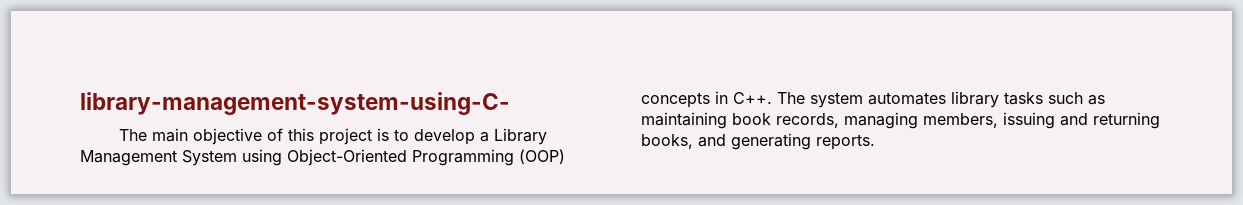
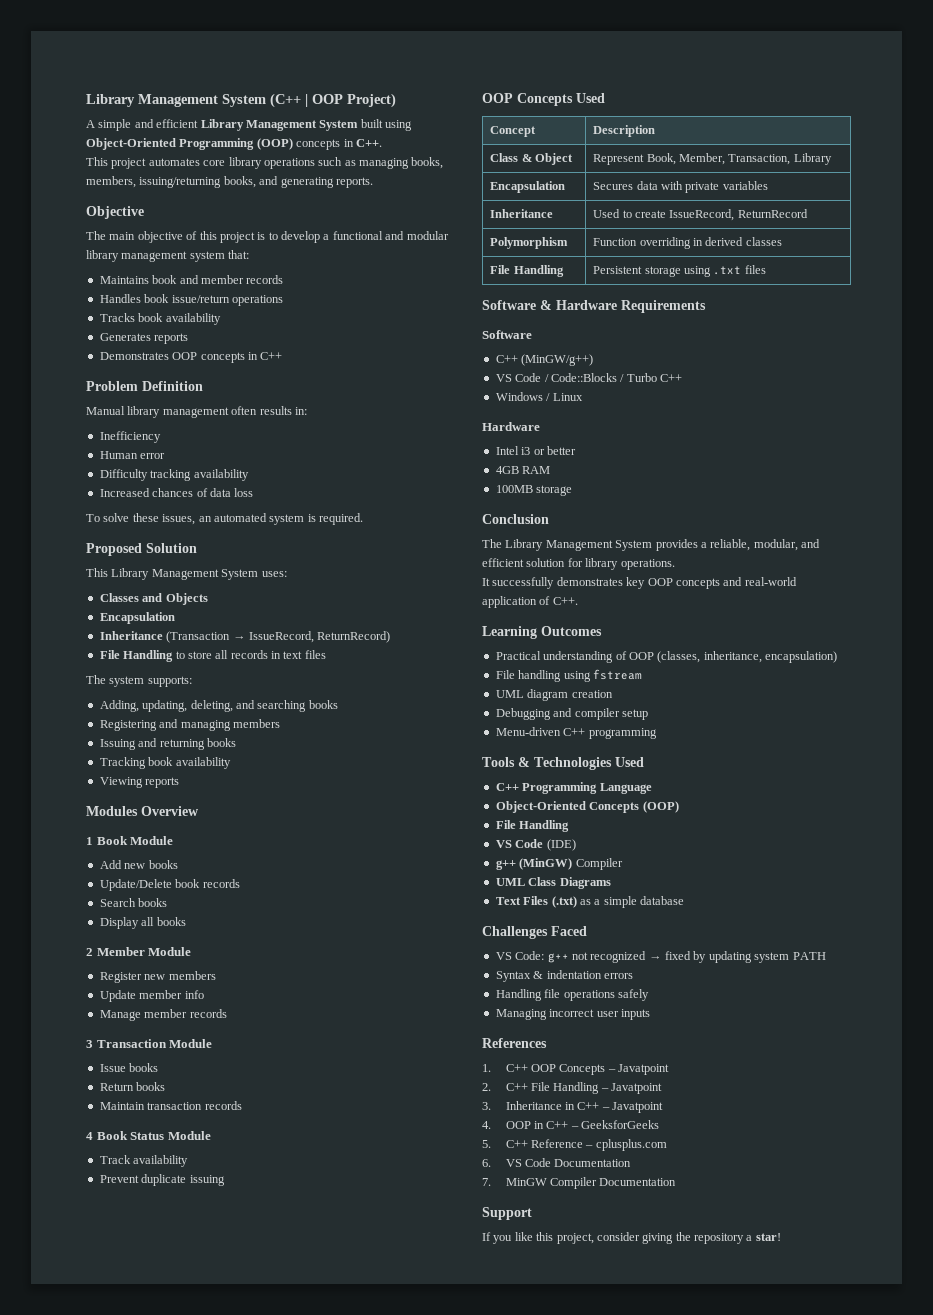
- library-management-system-using-C-
+ Library Management System (C++ | OOP Project)
+ A simple and efficient Library Management System built using Object-Oriented Programming (OOP) concepts in C++.
+ This project automates core library operations such as managing books, members, issuing/returning books, and generating reports.
+ Objective
- The main objective of this project is to develop a Library Management System using Object-Oriented Programming (OOP) concepts in C++. The system automates library tasks such as maintaining book records, managing members, issuing and returning books, and generating reports.
+ The main objective of this project is to develop a functional and modular library management system that:
+ Maintains book and member records
+ Handles book issue/return operations
+ Tracks book availability
+ Generates reports
+ Demonstrates OOP concepts in C++
+ Problem Definition
+ Manual library management often results in:
+ Inefficiency
+ Human error
+ Difficulty tracking availability
+ Increased chances of data loss
+ To solve these issues, an automated system is required.
+ Proposed Solution
+ This Library Management System uses:
+ Classes and Objects
+ Encapsulation
+ Inheritance (Transaction → IssueRecord, ReturnRecord)
+ File Handling to store all records in text files
+ The system supports:
+ Adding, updating, deleting, and searching books
+ Registering and managing members
+ Issuing and returning books
+ Tracking book availability
+ Viewing reports
+ Modules Overview
+ 1 Book Module
+ Add new books
+ Update/Delete book records
+ Search books
+ Display all books
+ 2 Member Module
+ Register new members
+ Update member info
+ Manage member records
+ 3 Transaction Module
+ Issue books
+ Return books
+ Maintain transaction records
+ 4 Book Status Module
+ Track availability
+ Prevent duplicate issuing
+ OOP Concepts Used
+ Concept | Description
+ Class & Object | Represent Book, Member, Transaction, Library
+ Encapsulation | Secures data with private variables
+ Inheritance | Used to create IssueRecord, ReturnRecord
+ Polymorphism | Function overriding in derived classes
+ File Handling | Persistent storage using .txt files
+ Software & Hardware Requirements
+ Software
+ C++ (MinGW/g++)
+ VS Code / Code::Blocks / Turbo C++
+ Windows / Linux
+ Hardware
+ Intel i3 or better
+ 4GB RAM
+ 100MB storage
+ Conclusion
+ The Library Management System provides a reliable, modular, and efficient solution for library operations.
+ It successfully demonstrates key OOP concepts and real-world application of C++.
+ Learning Outcomes
+ Practical understanding of OOP (classes, inheritance, encapsulation)
+ File handling using fstream
+ UML diagram creation
+ Debugging and compiler setup
+ Menu-driven C++ programming
+ Tools & Technologies Used
+ C++ Programming Language
+ Object-Oriented Concepts (OOP)
+ File Handling
+ VS Code (IDE)
+ g++ (MinGW) Compiler
+ UML Class Diagrams
+ Text Files (.txt) as a simple database
+ Challenges Faced
+ VS Code: g++ not recognized → fixed by updating system PATH
+ Syntax & indentation errors
+ Handling file operations safely
+ Managing incorrect user inputs
+ References
+ 1. C++ OOP Concepts – Javatpoint
+ 2. C++ File Handling – Javatpoint
+ 3. Inheritance in C++ – Javatpoint
+ 4. OOP in C++ – GeeksforGeeks
+ 5. C++ Reference – cplusplus.com
+ 6. VS Code Documentation
+ 7. MinGW Compiler Documentation
+ Support
+ If you like this project, consider giving the repository a star!

